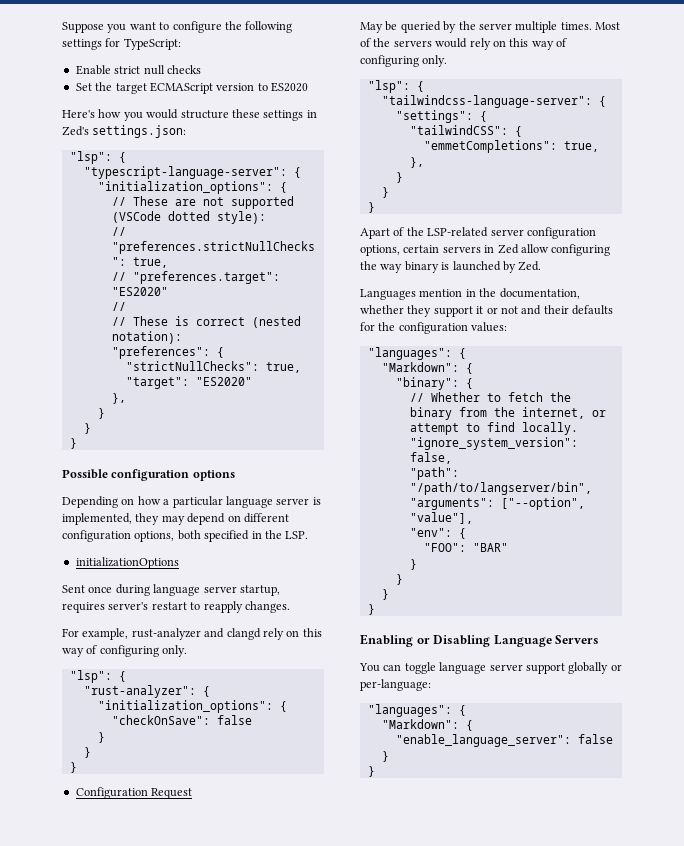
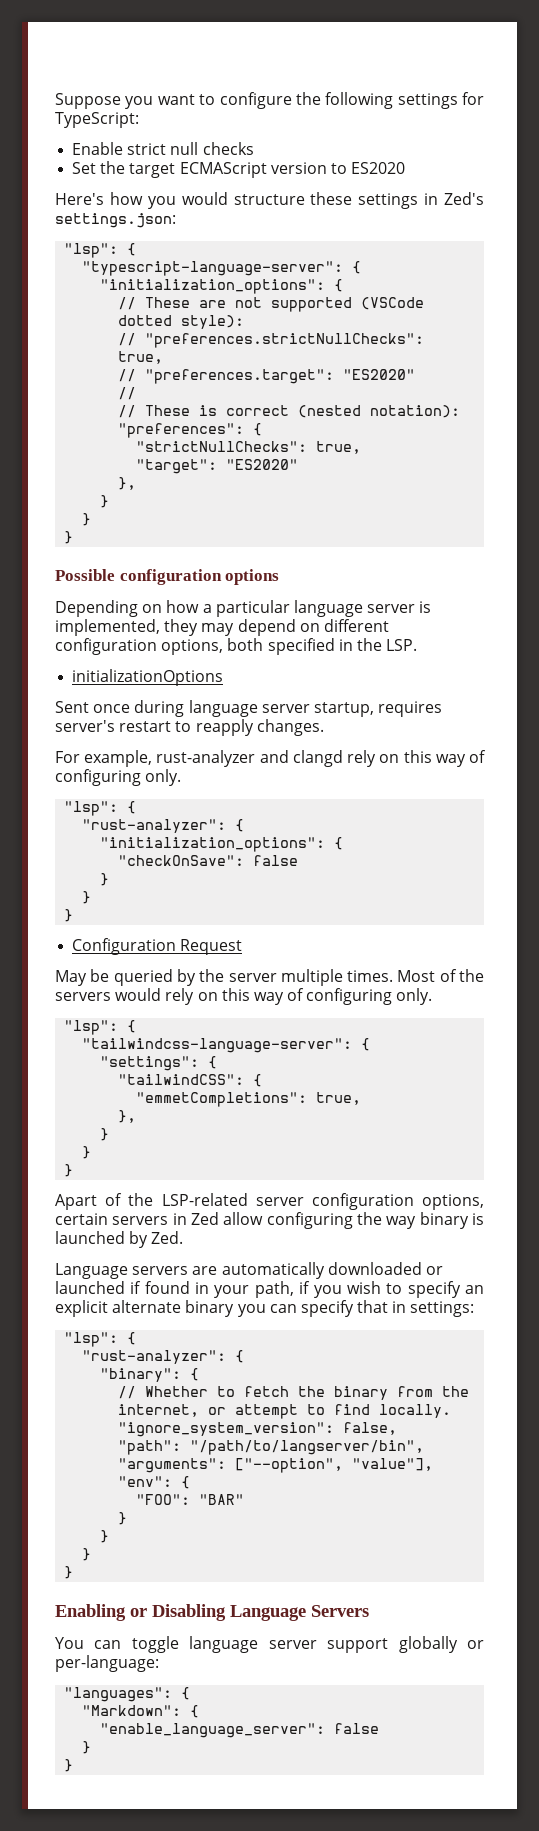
- Languages mention in the documentation, whether they support it or not and their defaults for the configuration values:
- "languages": {
- "Markdown": {
+ Language servers are automatically downloaded or launched if found in your path, if you wish to specify an explicit alternate binary you can specify that in settings:
+ "lsp": {
+ "rust-analyzer": {

